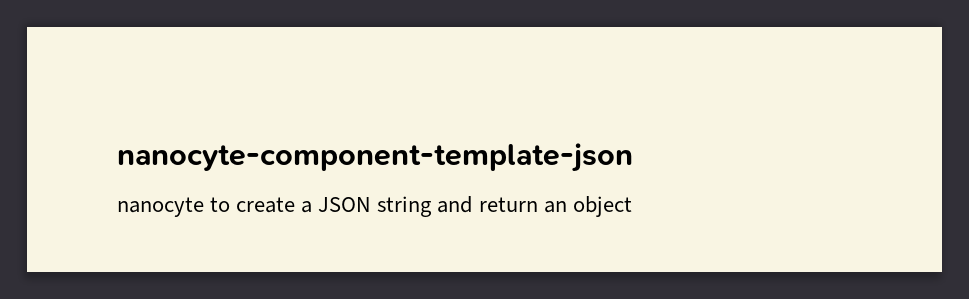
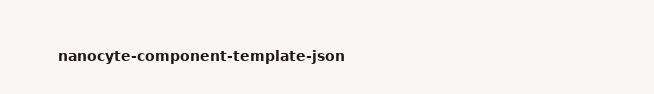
- nanocyte to create a JSON string and return an object

